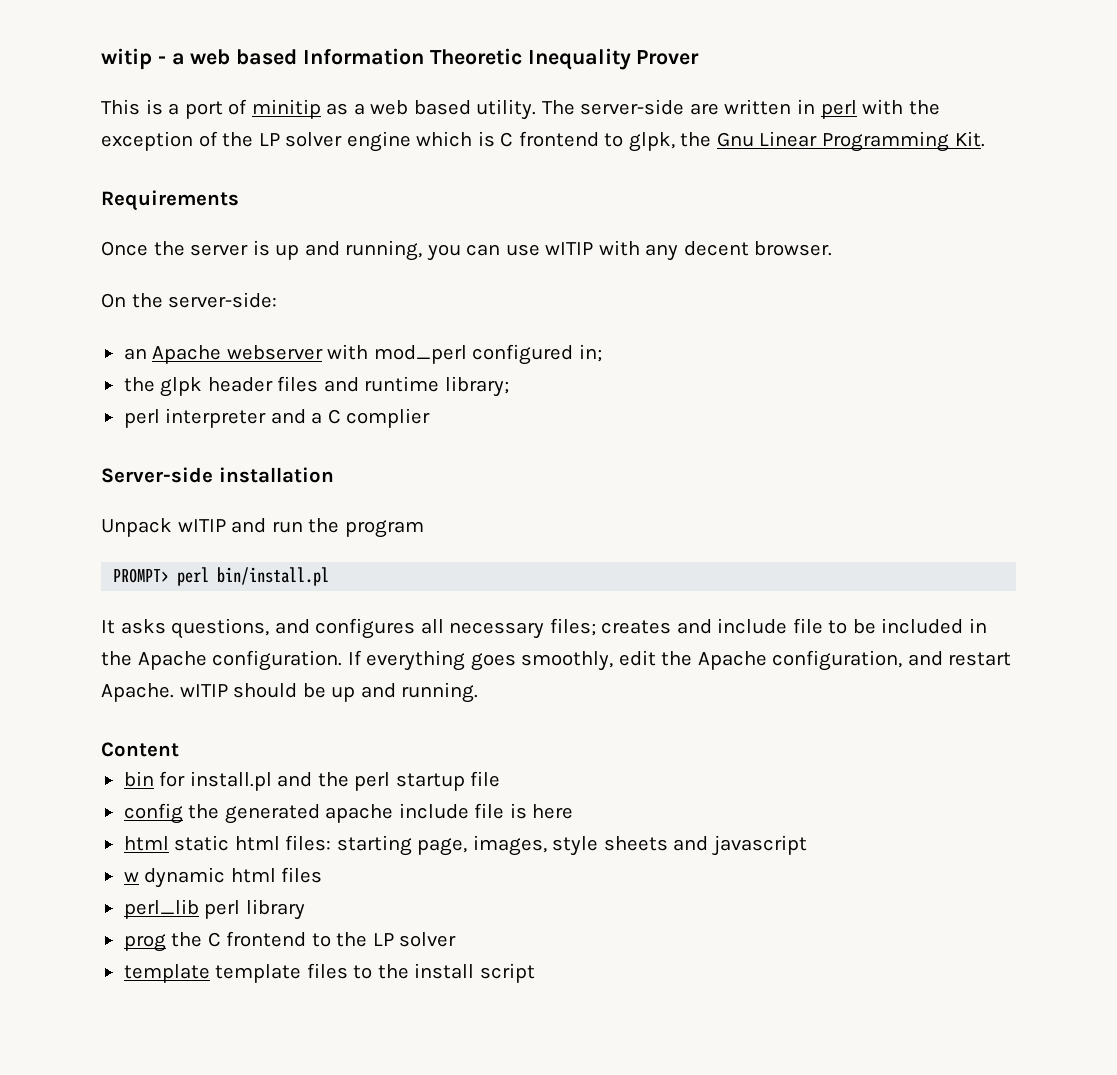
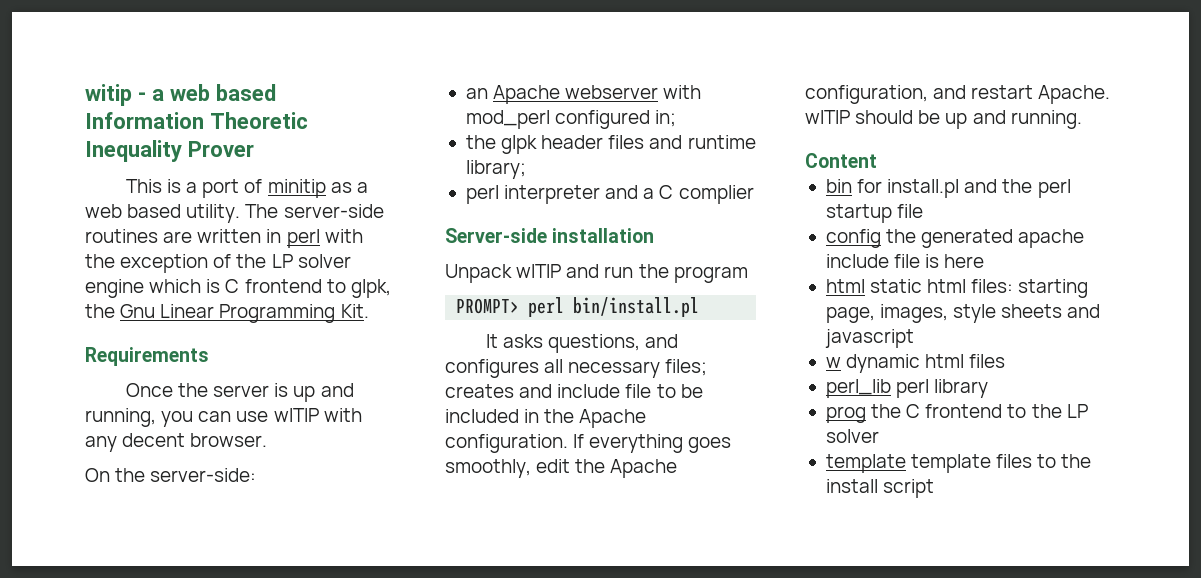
- The server-side are written in perl with the exception of the LP solver engine which is C frontend to glpk, the Gnu Linear Programming Kit.
+ The server-side routines are written in perl with the exception of the LP solver engine which is C frontend to glpk, the Gnu Linear Programming Kit.

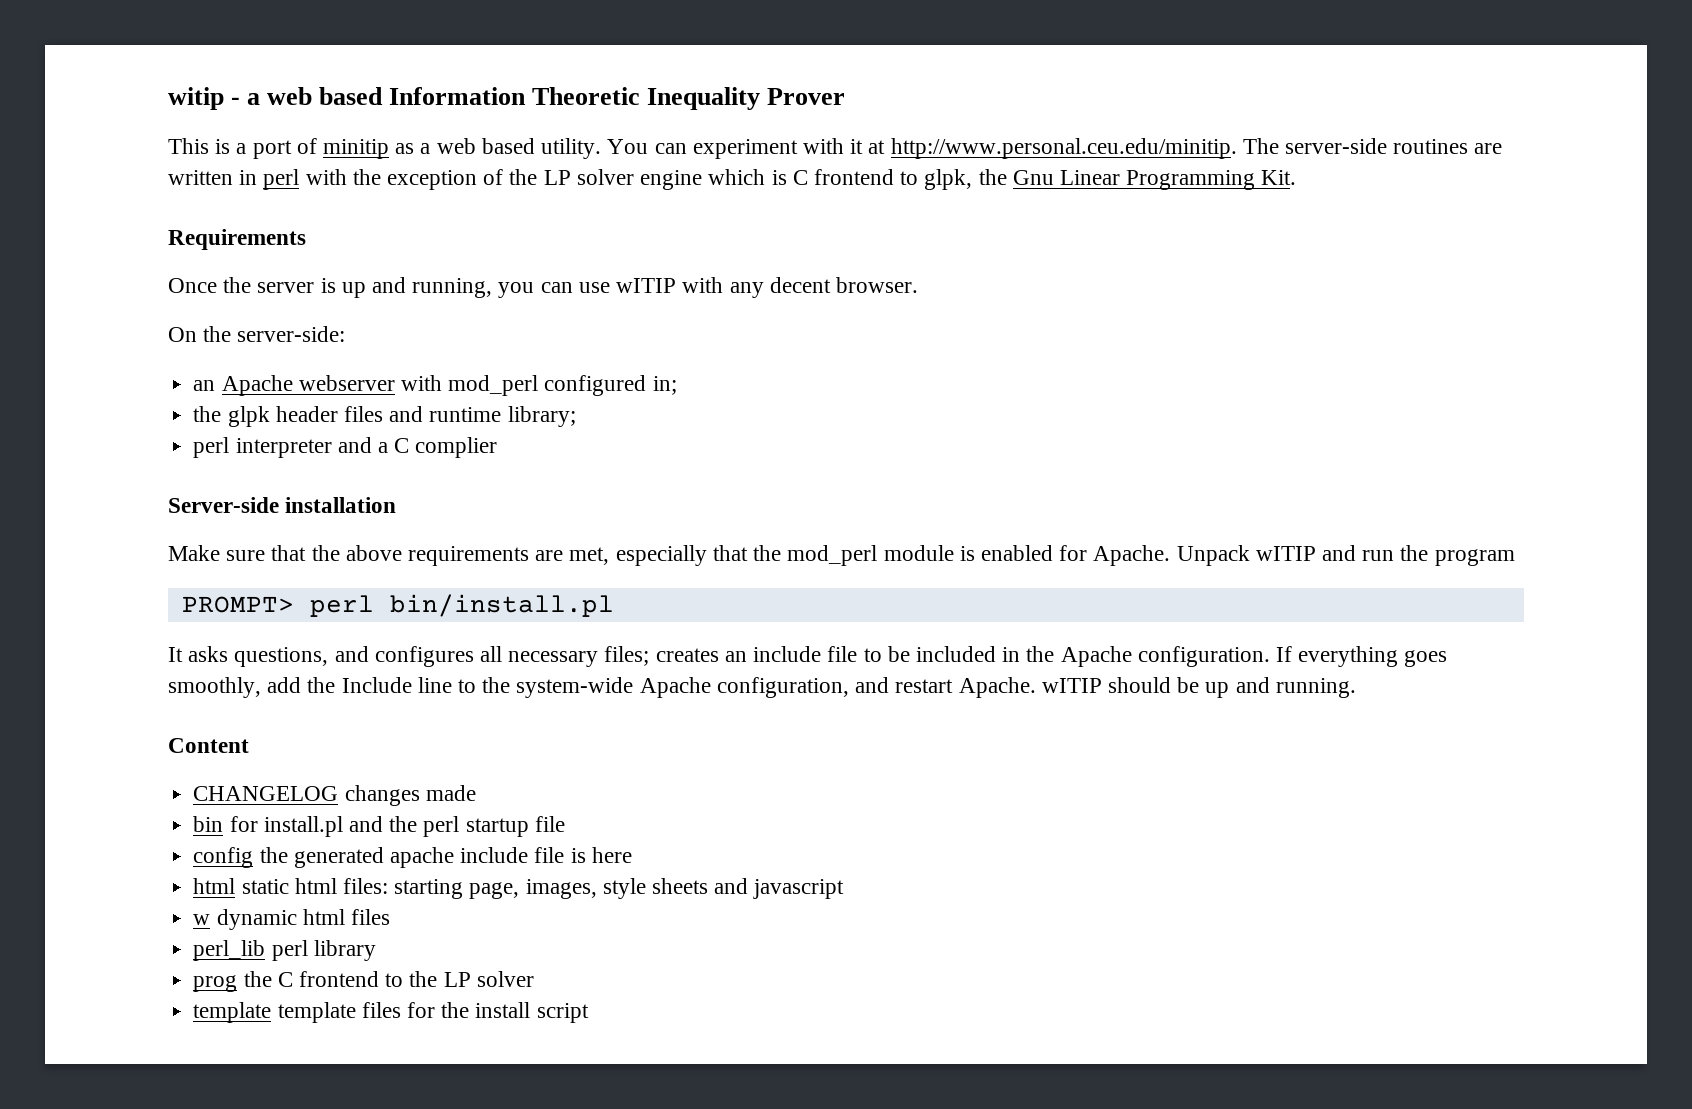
- The server-side routines are written in perl with the exception of the LP solver engine which is C frontend to glpk, the Gnu Linear Programming Kit.
+ You can experiment with it at http://www.personal.ceu.edu/minitip. The server-side routines are written in perl with the exception of the LP solver engine which is C frontend to glpk, the Gnu Linear Programming Kit.
+ Make sure that the above requirements are met, especially that the mod_perl module is enabled for Apache.
- It asks questions, and configures all necessary files; creates and include file to be included in the Apache configuration.
+ It asks questions, and configures all necessary files; creates an include file to be included in the Apache configuration.
- If everything goes smoothly, edit the Apache configuration, and restart Apache. wITIP should be up and running.
+ If everything goes smoothly, add the Include line to the system-wide Apache configuration, and restart Apache. wITIP should be up and running.
+ CHANGELOG changes made
- template template files to the install script
+ template template files for the install script

